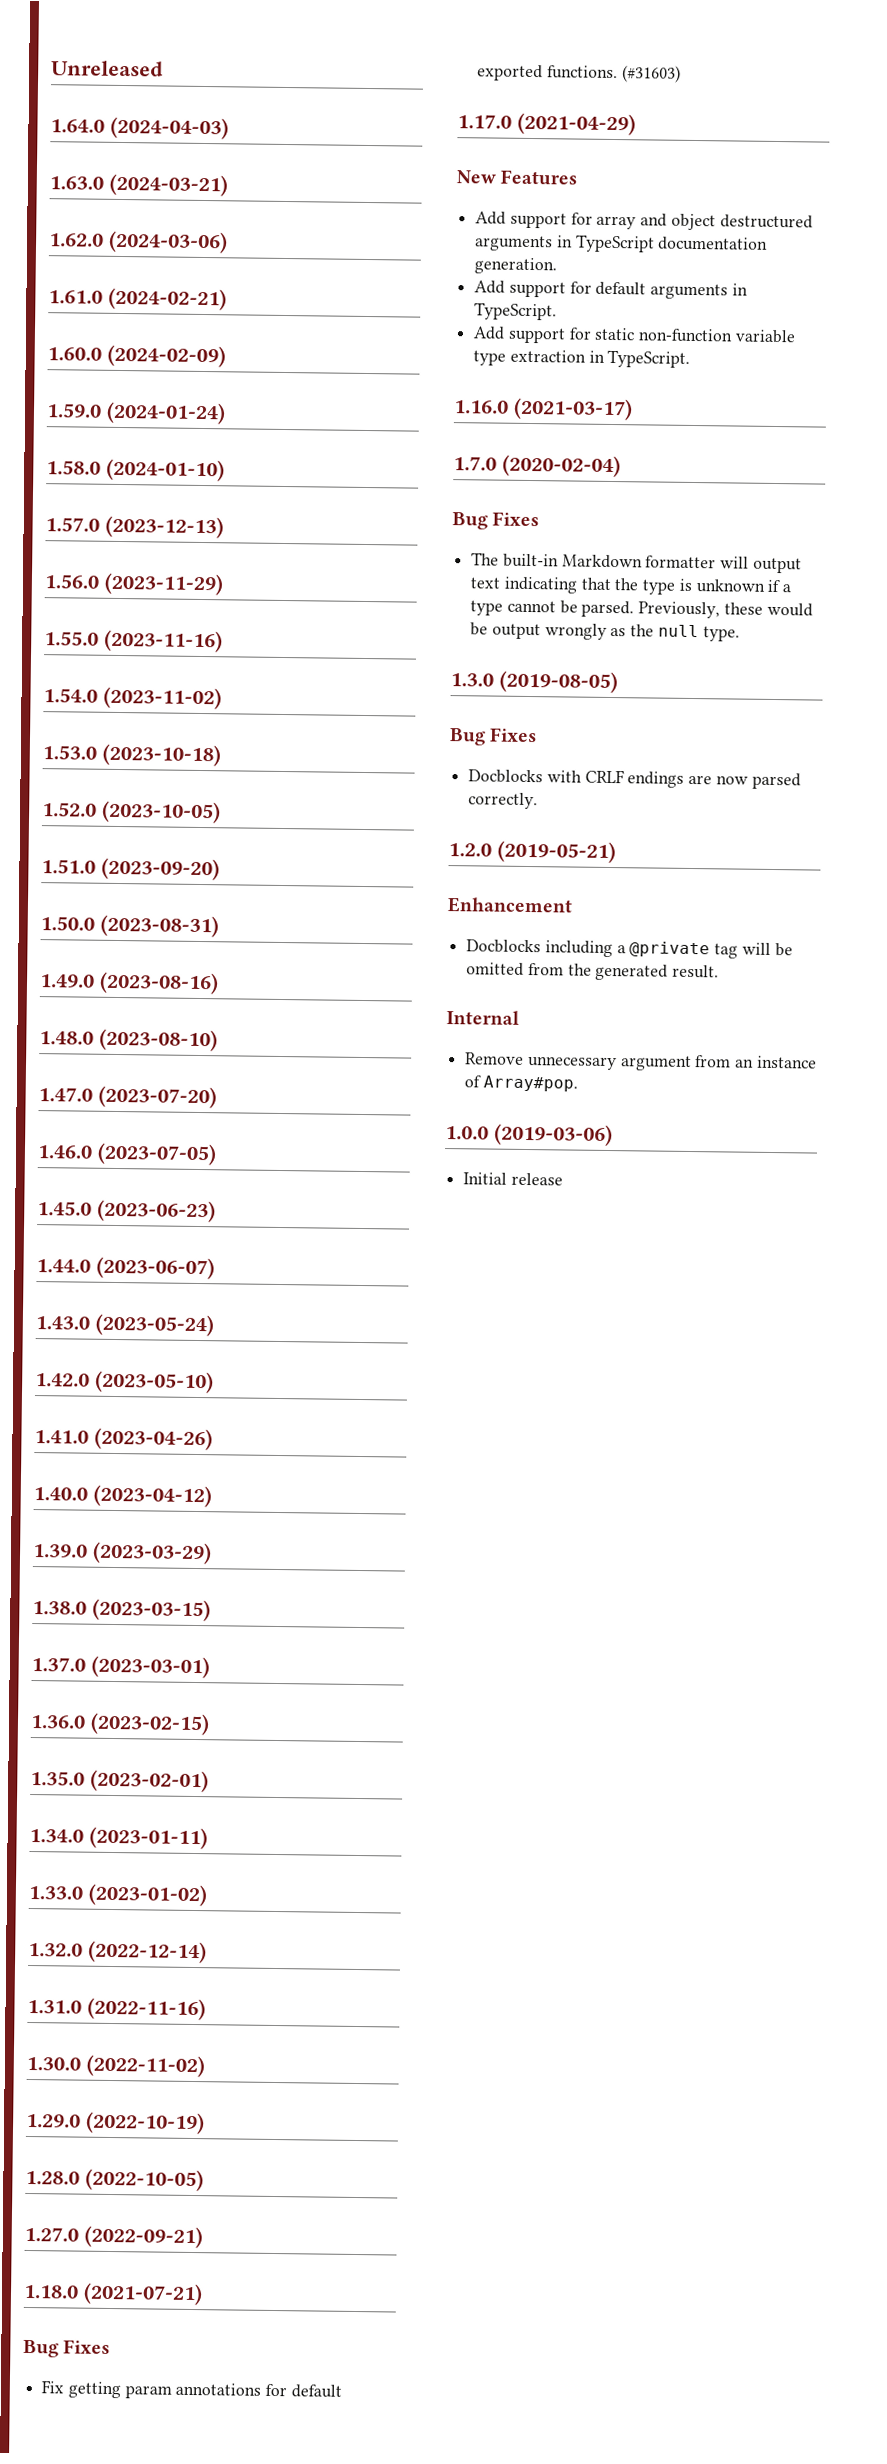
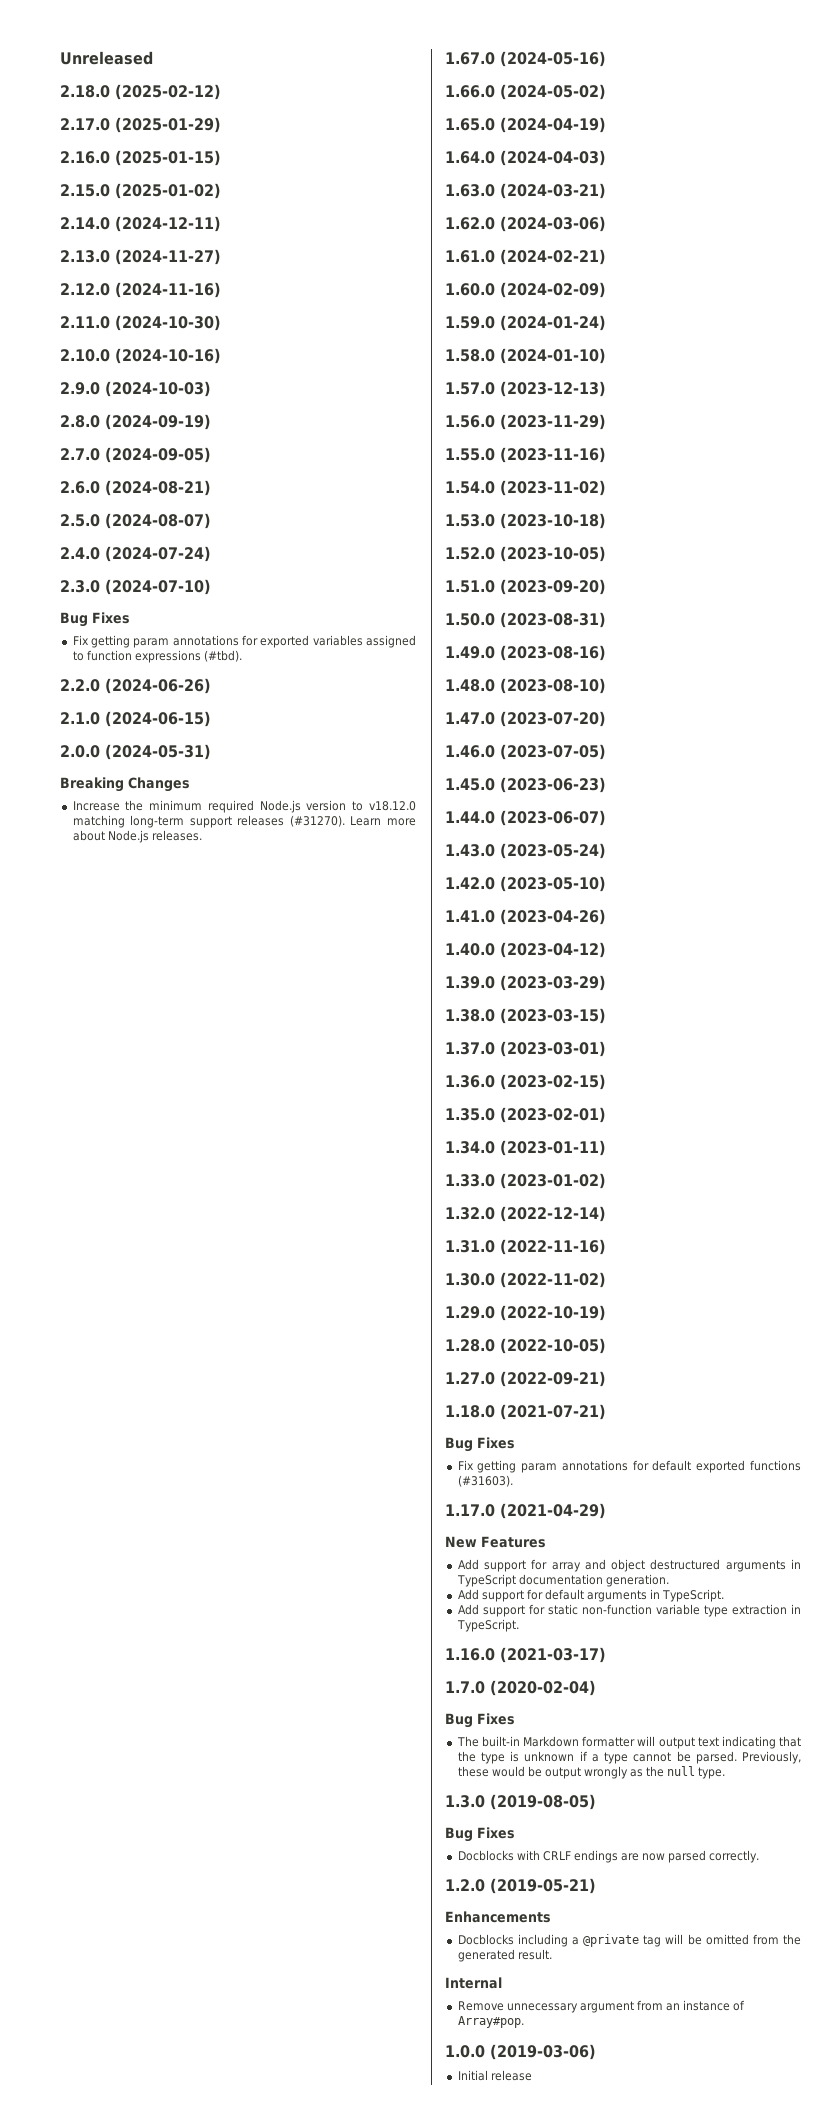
+ 2.18.0 (2025-02-12)
+ 2.17.0 (2025-01-29)
+ 2.16.0 (2025-01-15)
+ 2.15.0 (2025-01-02)
+ 2.14.0 (2024-12-11)
+ 2.13.0 (2024-11-27)
+ 2.12.0 (2024-11-16)
+ 2.11.0 (2024-10-30)
+ 2.10.0 (2024-10-16)
+ 2.9.0 (2024-10-03)
+ 2.8.0 (2024-09-19)
+ 2.7.0 (2024-09-05)
+ 2.6.0 (2024-08-21)
+ 2.5.0 (2024-08-07)
+ 2.4.0 (2024-07-24)
+ 2.3.0 (2024-07-10)
+ Bug Fixes
+ Fix getting param annotations for exported variables assigned to function expressions (#tbd).
+ 2.2.0 (2024-06-26)
+ 2.1.0 (2024-06-15)
+ 2.0.0 (2024-05-31)
+ Breaking Changes
+ Increase the minimum required Node.js version to v18.12.0 matching long-term support releases (#31270). Learn more about Node.js releases.
+ 1.67.0 (2024-05-16)
+ 1.66.0 (2024-05-02)
+ 1.65.0 (2024-04-19)
- Fix getting param annotations for default exported functions. (#31603)
+ Fix getting param annotations for default exported functions (#31603).
- Enhancement
+ Enhancements

